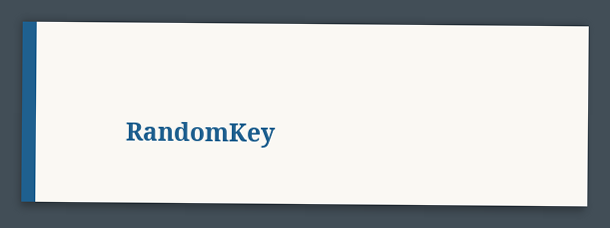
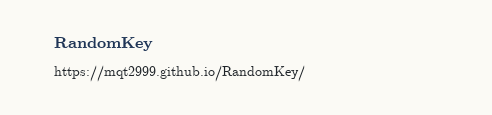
+ https://mqt2999.github.io/RandomKey/

